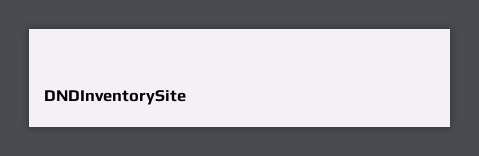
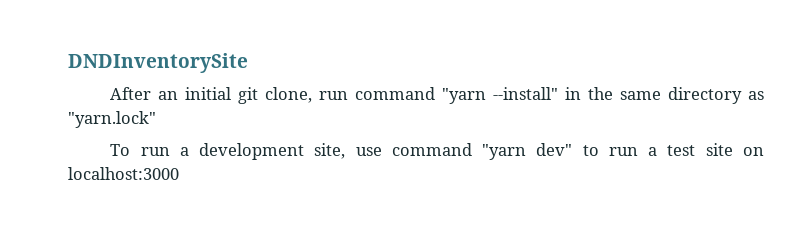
+ After an initial git clone, run command "yarn --install" in the same directory as "yarn.lock"
+ To run a development site, use command "yarn dev" to run a test site on localhost:3000

